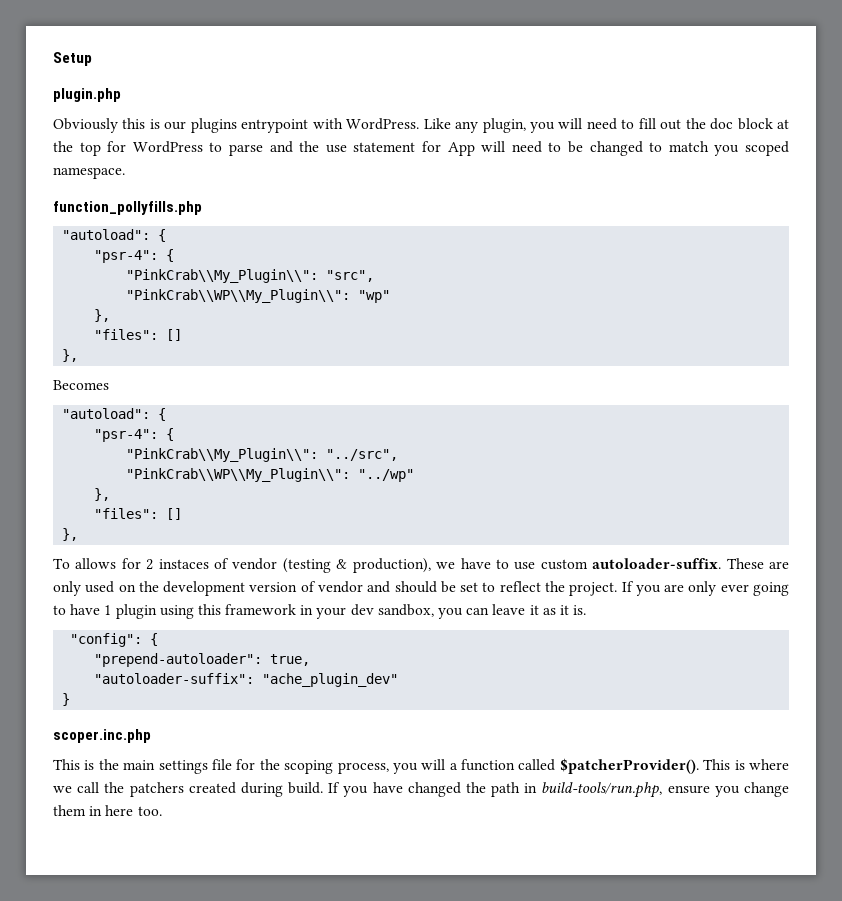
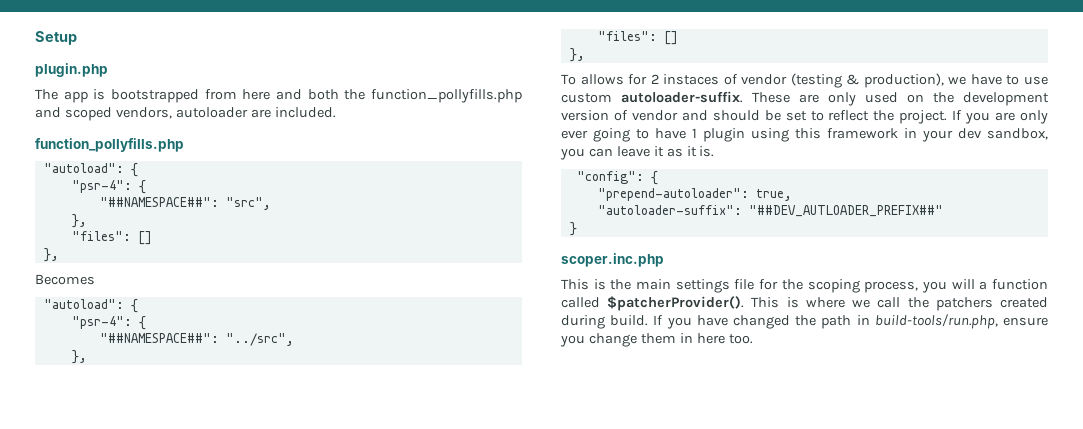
- Obviously this is our plugins entrypoint with WordPress. Like any plugin, you will need to fill out the doc block at the top for WordPress to parse and the use statement for App will need to be changed to match you scoped namespace.
+ The app is bootstrapped from here and both the function_pollyfills.php and scoped vendors, autoloader are included.
- "PinkCrab\\My_Plugin\\": "src",
+ "##NAMESPACE##": "src",
- "PinkCrab\\WP\\My_Plugin\\": "wp"
- "PinkCrab\\My_Plugin\\": "../src",
+ "##NAMESPACE##": "../src",
- "PinkCrab\\WP\\My_Plugin\\": "../wp"
- "autoloader-suffix": "ache_plugin_dev"
+ "autoloader-suffix": "##DEV_AUTLOADER_PREFIX##"

